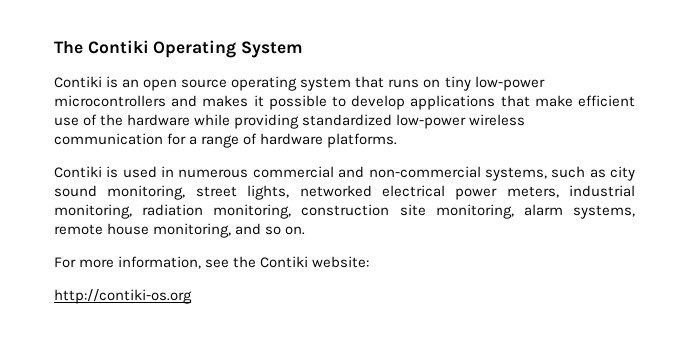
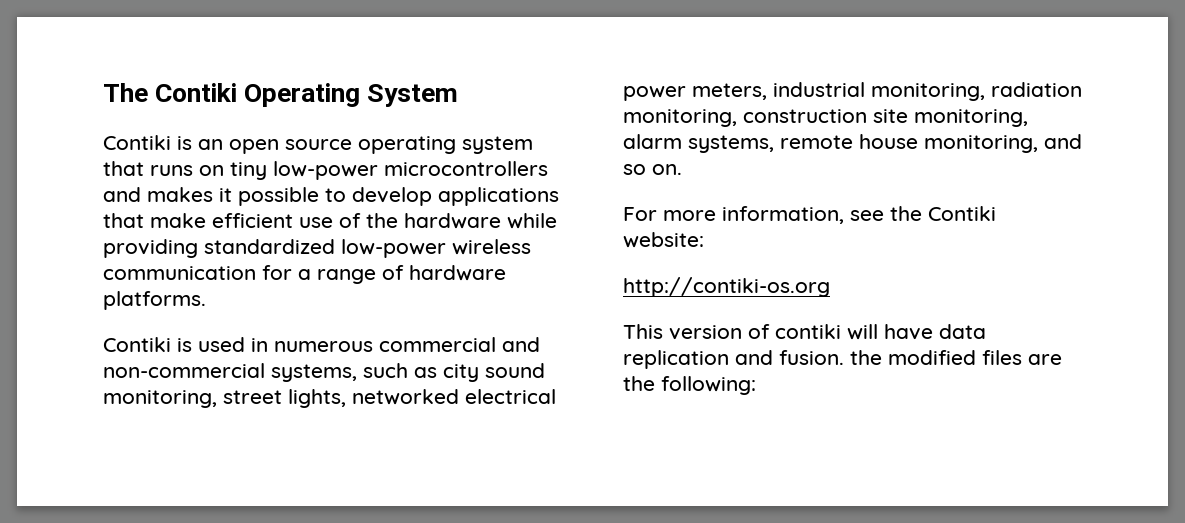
+ This version of contiki will have data replication and fusion. the modified files are the following:

